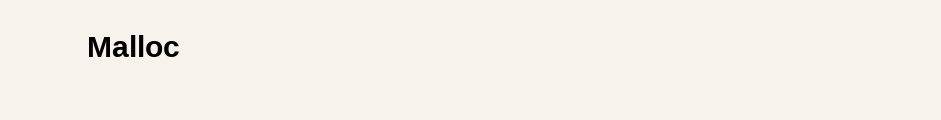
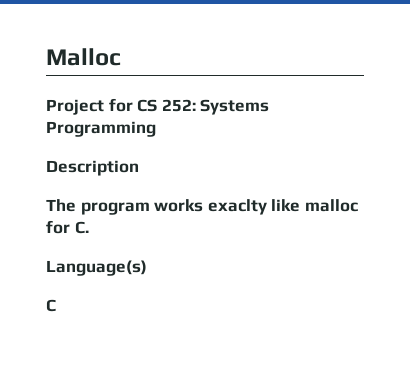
+ Project for CS 252: Systems Programming
+ Description
+ The program works exaclty like malloc for C.
+ Language(s)
+ C

